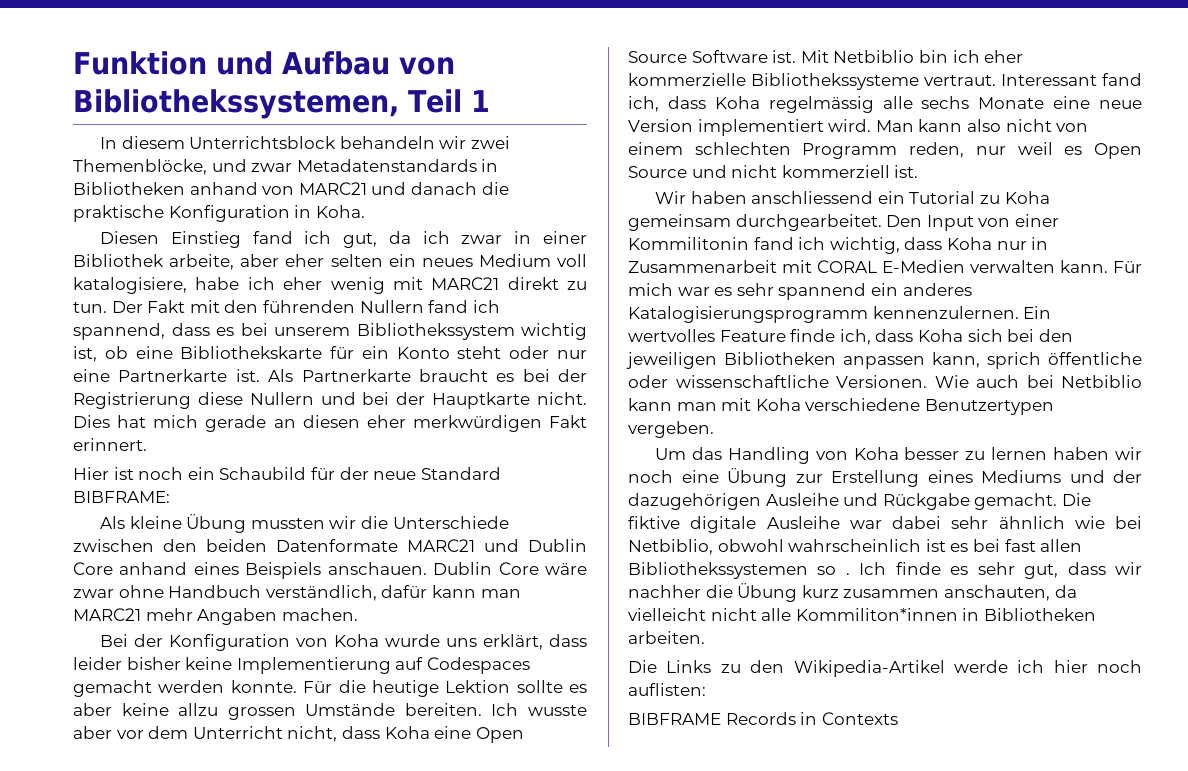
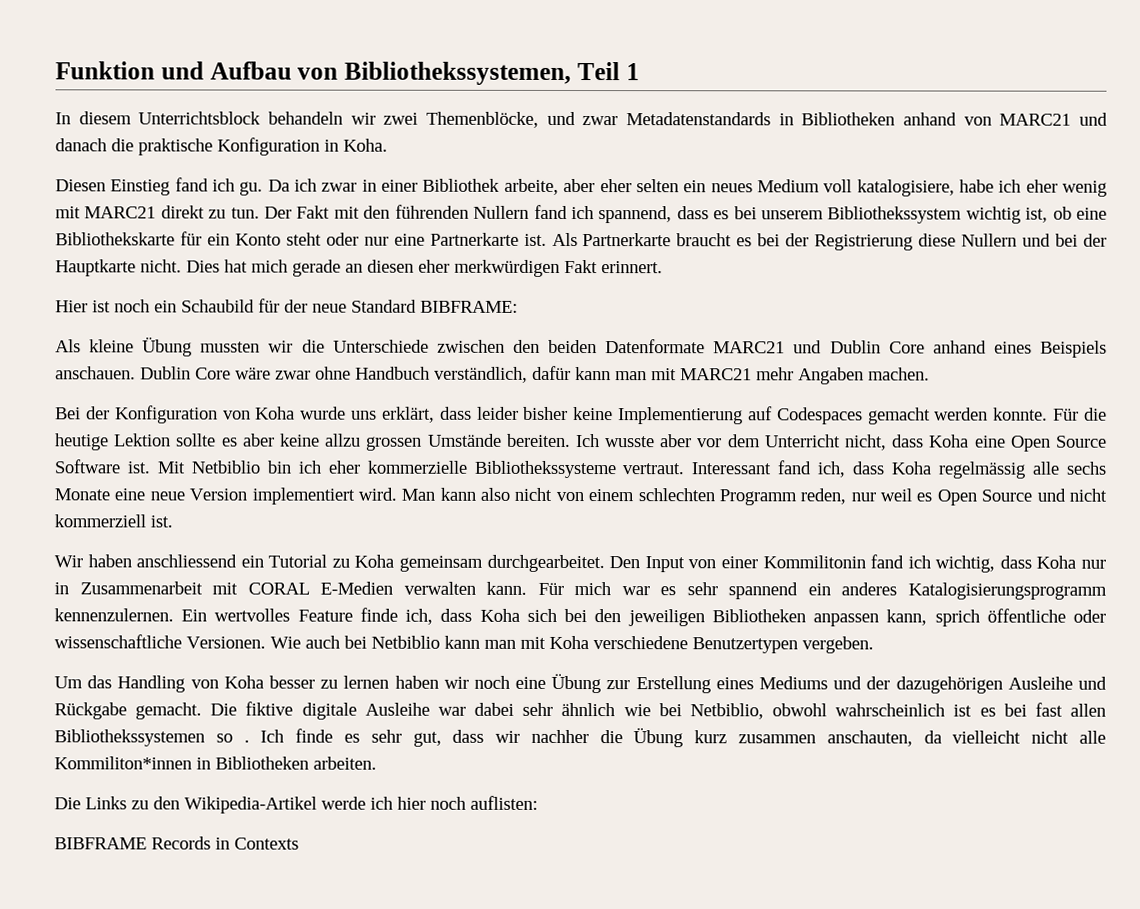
- Diesen Einstieg fand ich gut, da ich zwar in einer Bibliothek arbeite, aber eher selten ein neues Medium voll katalogisiere, habe ich eher wenig mit MARC21 direkt zu tun.
+ Diesen Einstieg fand ich gu. Da ich zwar in einer Bibliothek arbeite, aber eher selten ein neues Medium voll katalogisiere, habe ich eher wenig mit MARC21 direkt zu tun.
- Dublin Core wäre zwar ohne Handbuch verständlich, dafür kann man MARC21 mehr Angaben machen.
+ Dublin Core wäre zwar ohne Handbuch verständlich, dafür kann man mit MARC21 mehr Angaben machen.

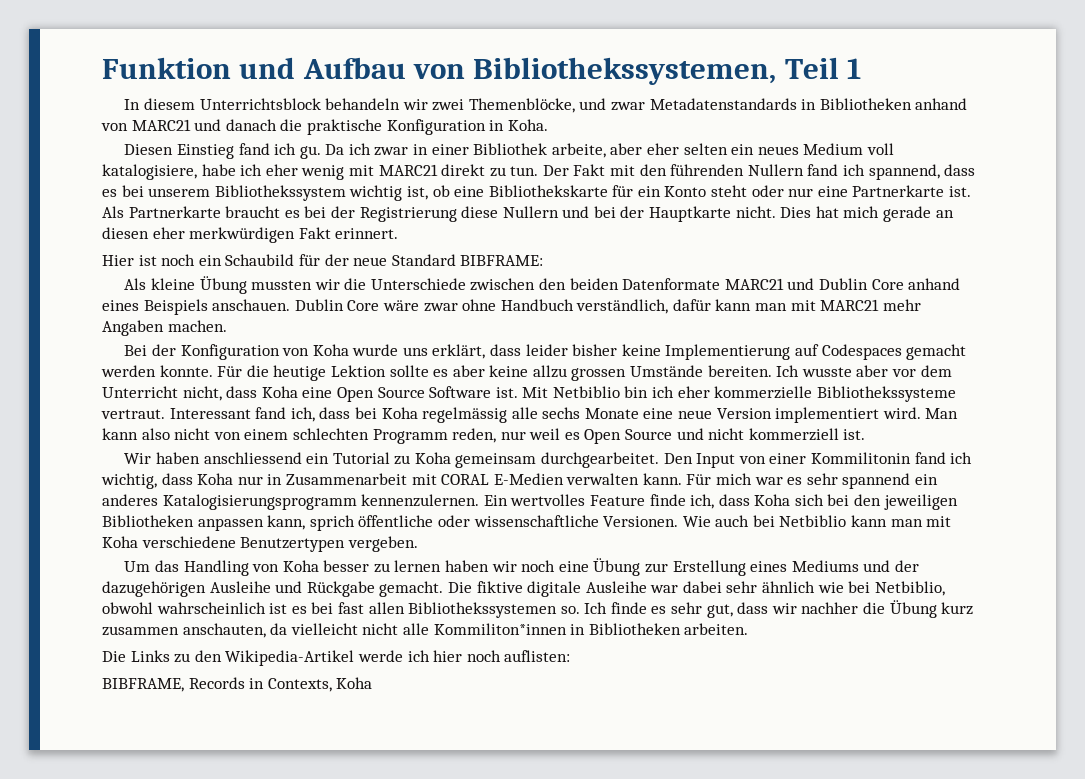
- Interessant fand ich, dass Koha regelmässig alle sechs Monate eine neue Version implementiert wird.
+ Interessant fand ich, dass bei Koha regelmässig alle sechs Monate eine neue Version implementiert wird.
- Die fiktive digitale Ausleihe war dabei sehr ähnlich wie bei Netbiblio, obwohl wahrscheinlich ist es bei fast allen Bibliothekssystemen so .
+ Die fiktive digitale Ausleihe war dabei sehr ähnlich wie bei Netbiblio, obwohl wahrscheinlich ist es bei fast allen Bibliothekssystemen so.
- BIBFRAME Records in Contexts
+ BIBFRAME, Records in Contexts, Koha

